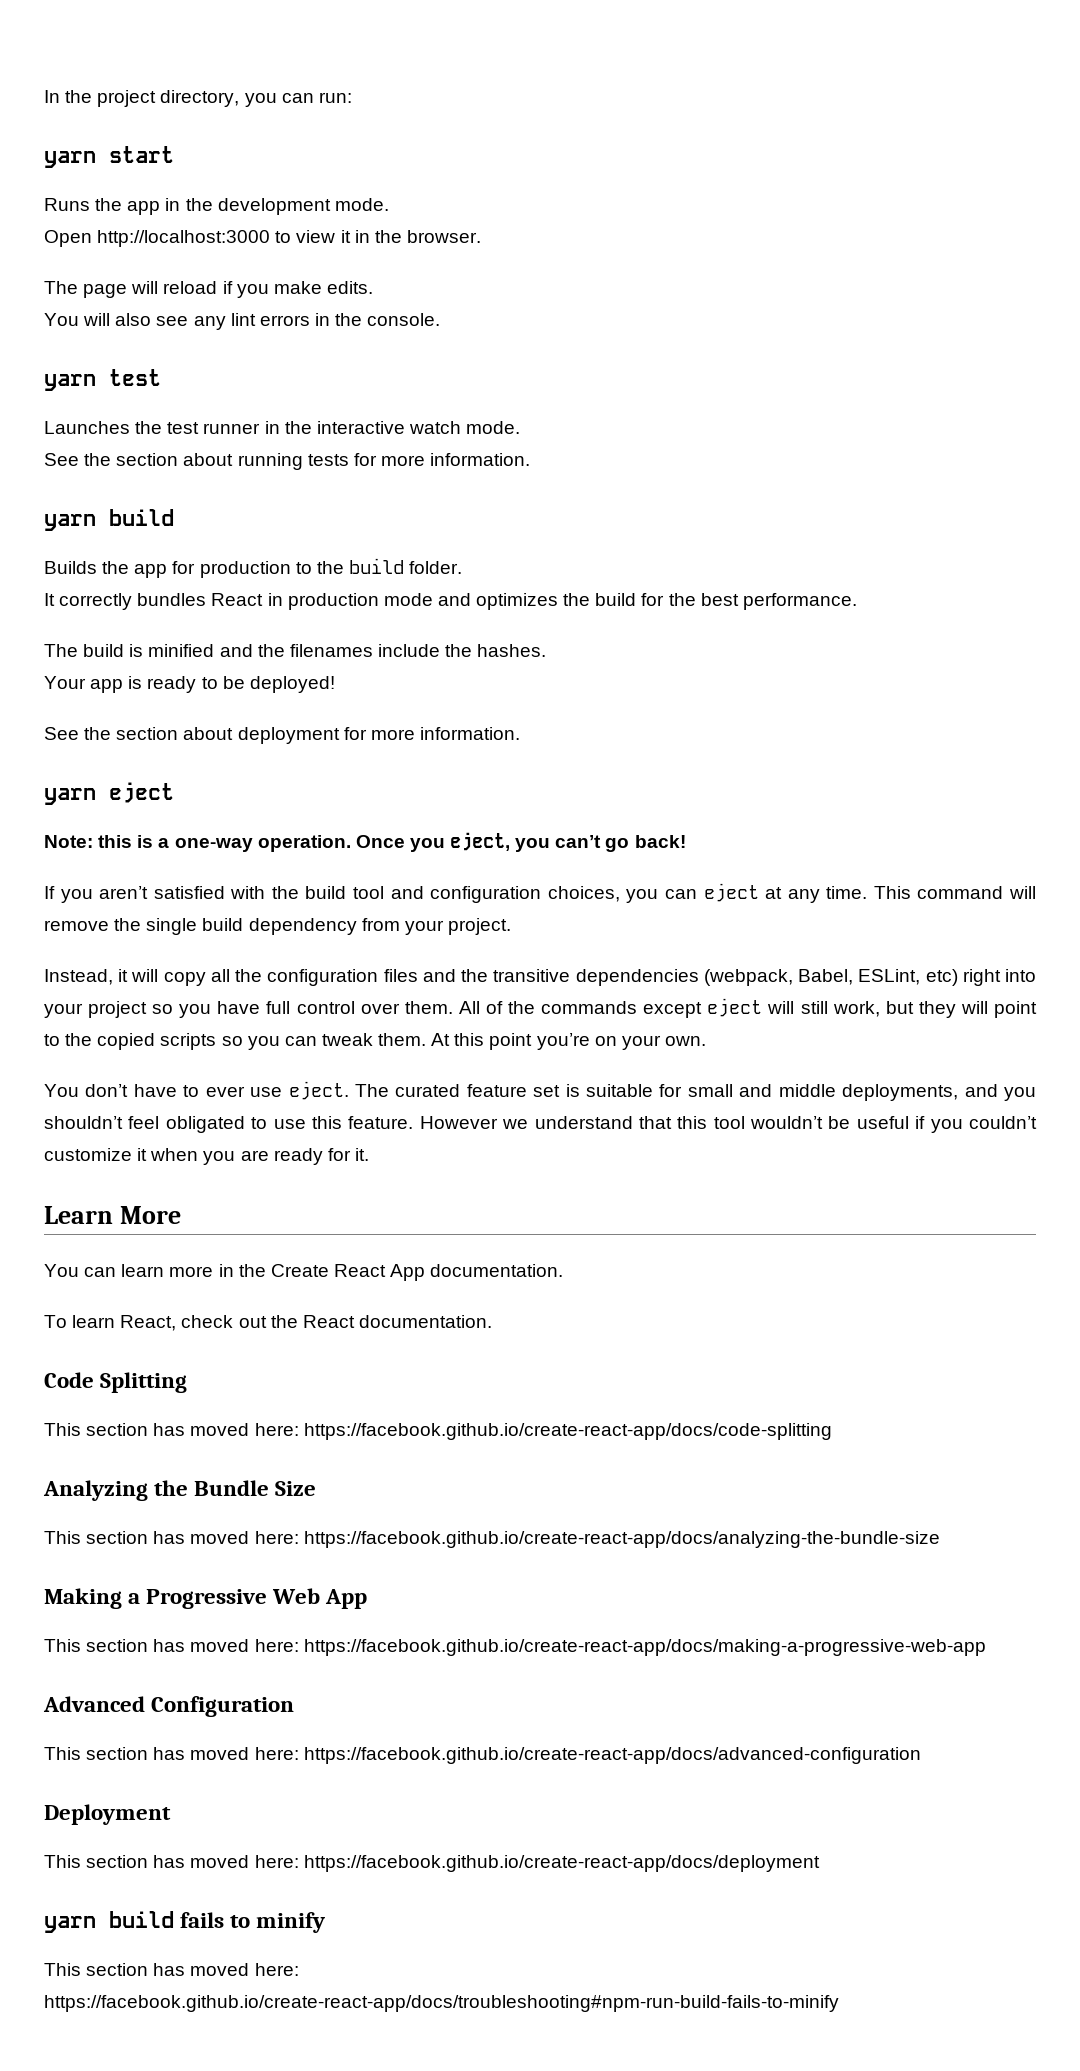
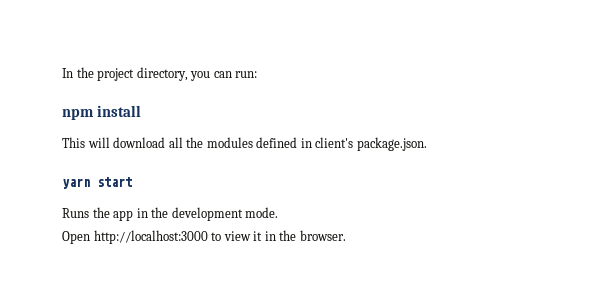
+ npm install
+ This will download all the modules defined in client's package.json.
- The page will reload if you make edits.
- You will also see any lint errors in the console.
- yarn test
- Launches the test runner in the interactive watch mode.
- See the section about running tests for more information.
- yarn build
- Builds the app for production to the build folder.
- It correctly bundles React in production mode and optimizes the build for the best performance.
- The build is minified and the filenames include the hashes.
- Your app is ready to be deployed!
- See the section about deployment for more information.
- yarn eject
- Note: this is a one-way operation. Once you eject, you can’t go back!
- If you aren’t satisfied with the build tool and configuration choices, you can eject at any time. This command will remove the single build dependency from your project.
- Instead, it will copy all the configuration files and the transitive dependencies (webpack, Babel, ESLint, etc) right into your project so you have full control over them. All of the commands except eject will still work, but they will point to the copied scripts so you can tweak them. At this point you’re on your own.
- You don’t have to ever use eject. The curated feature set is suitable for small and middle deployments, and you shouldn’t feel obligated to use this feature. However we understand that this tool wouldn’t be useful if you couldn’t customize it when you are ready for it.
- Learn More
- You can learn more in the Create React App documentation.
- To learn React, check out the React documentation.
- Code Splitting
- This section has moved here: https://facebook.github.io/create-react-app/docs/code-splitting
- Analyzing the Bundle Size
- This section has moved here: https://facebook.github.io/create-react-app/docs/analyzing-the-bundle-size
- Making a Progressive Web App
- This section has moved here: https://facebook.github.io/create-react-app/docs/making-a-progressive-web-app
- Advanced Configuration
- This section has moved here: https://facebook.github.io/create-react-app/docs/advanced-configuration
- Deployment
- This section has moved here: https://facebook.github.io/create-react-app/docs/deployment
- yarn build fails to minify
- This section has moved here: https://facebook.github.io/create-react-app/docs/troubleshooting#npm-run-build-fails-to-minify

